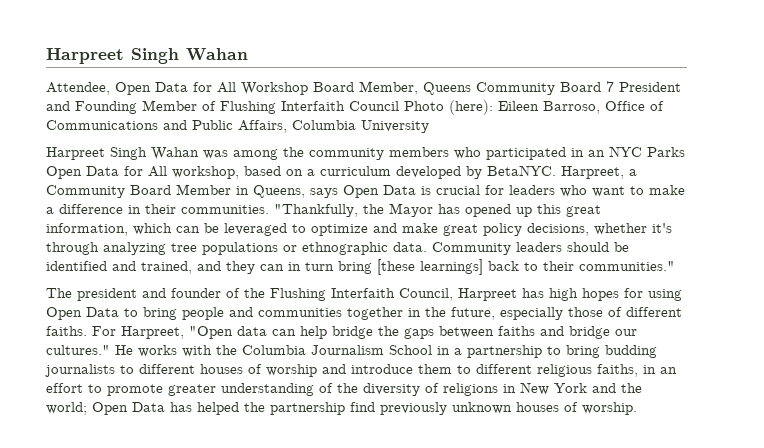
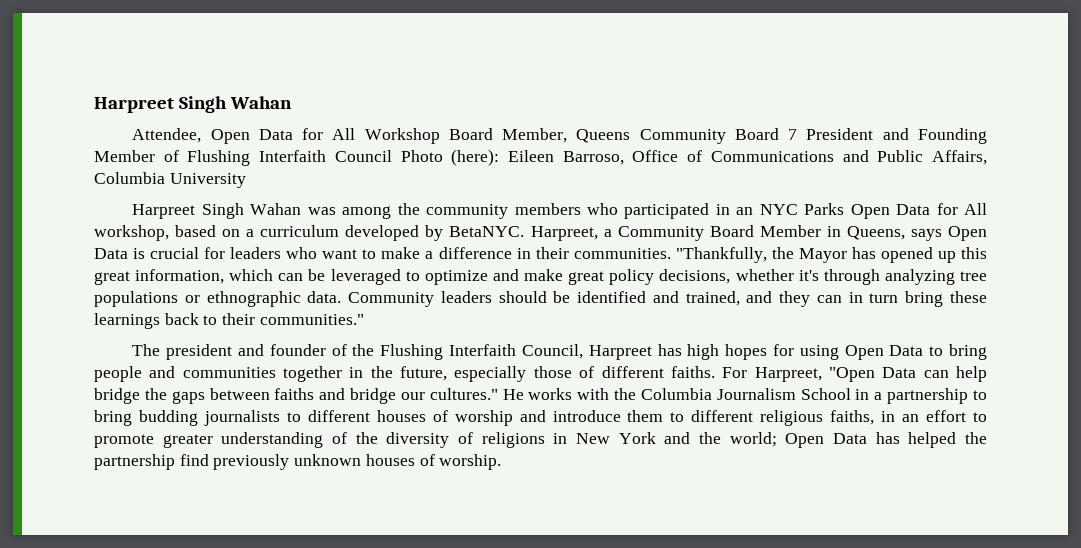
- Community leaders should be identified and trained, and they can in turn bring [these learnings] back to their communities."
+ Community leaders should be identified and trained, and they can in turn bring these learnings back to their communities."
- For Harpreet, "Open data can help bridge the gaps between faiths and bridge our cultures."
+ For Harpreet, "Open Data can help bridge the gaps between faiths and bridge our cultures."

